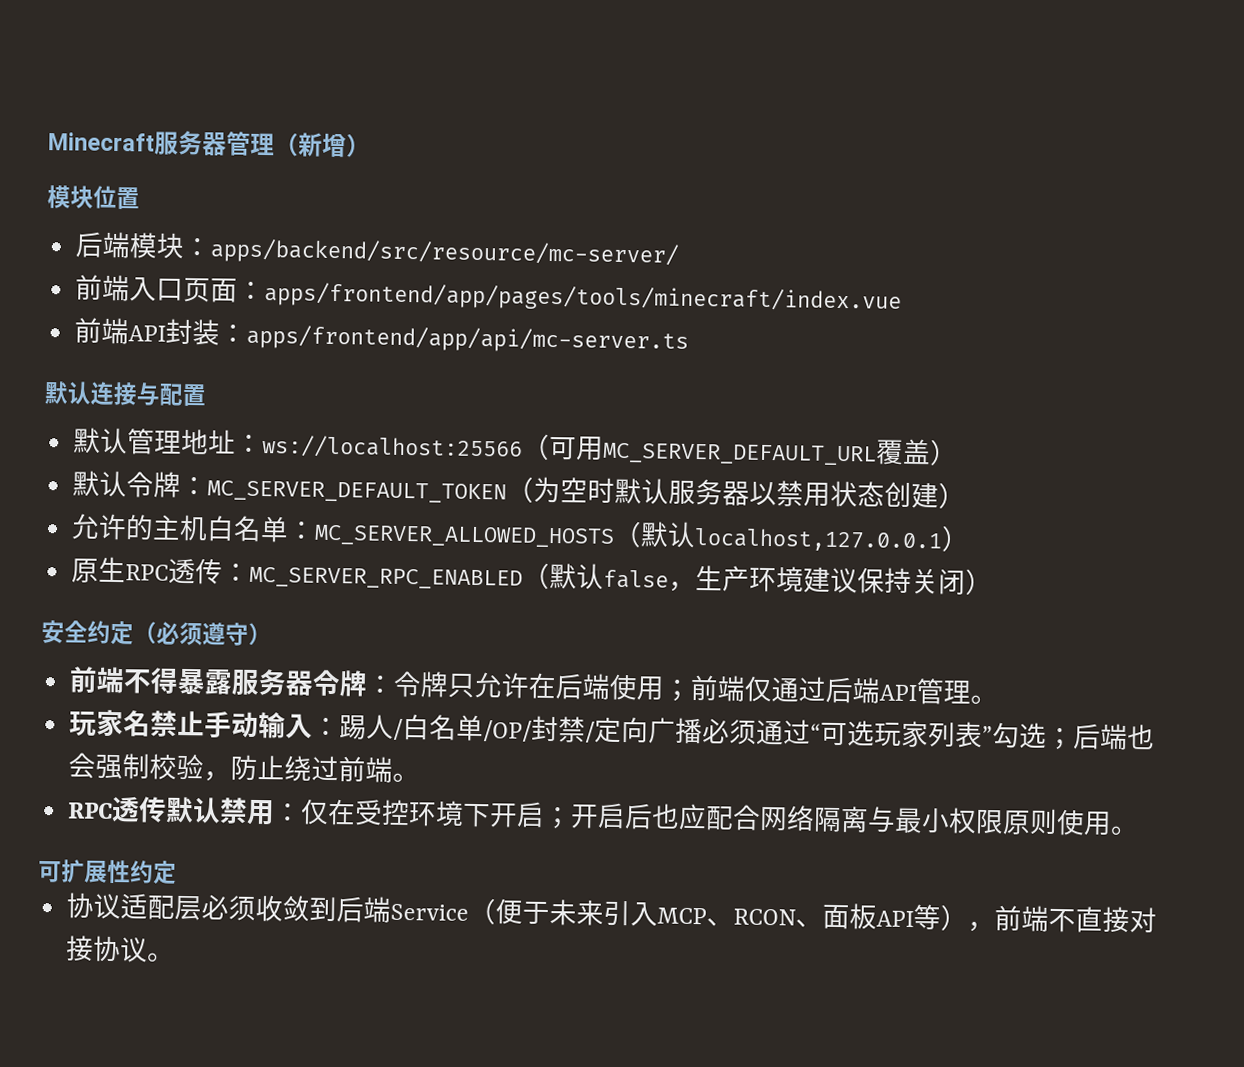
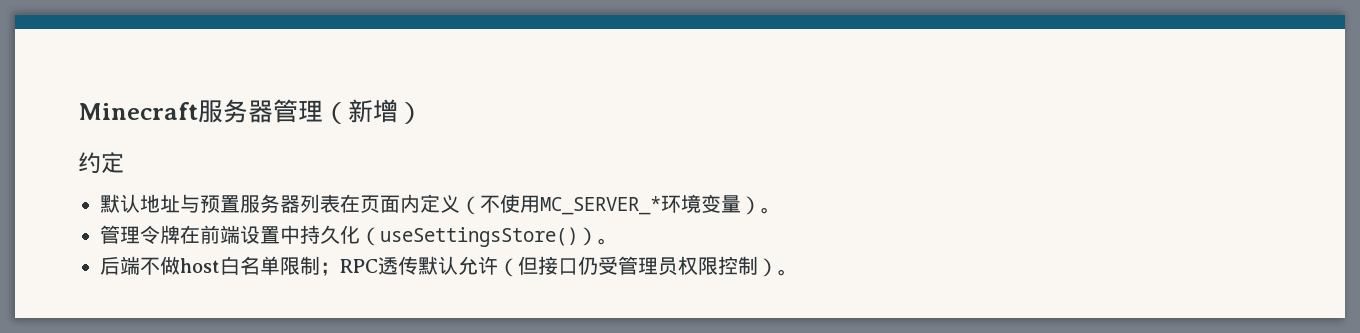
- 模块位置
- 后端模块：apps/backend/src/resource/mc-server/
- 前端入口页面：apps/frontend/app/pages/tools/minecraft/index.vue
- 前端API封装：apps/frontend/app/api/mc-server.ts
- 默认连接与配置
- 默认管理地址：ws://localhost:25566（可用MC_SERVER_DEFAULT_URL覆盖）
- 默认令牌：MC_SERVER_DEFAULT_TOKEN（为空时默认服务器以禁用状态创建）
- 允许的主机白名单：MC_SERVER_ALLOWED_HOSTS（默认localhost,127.0.0.1）
- 原生RPC透传：MC_SERVER_RPC_ENABLED（默认false，生产环境建议保持关闭）
- 安全约定（必须遵守）
- 前端不得暴露服务器令牌：令牌只允许在后端使用；前端仅通过后端API管理。
- 玩家名禁止手动输入：踢人/白名单/OP/封禁/定向广播必须通过“可选玩家列表”勾选；后端也会强制校验，防止绕过前端。
- RPC透传默认禁用：仅在受控环境下开启；开启后也应配合网络隔离与最小权限原则使用。
- 可扩展性约定
- 协议适配层必须收敛到后端Service（便于未来引入MCP、RCON、面板API等），前端不直接对接协议。
+ 约定
+ 默认地址与预置服务器列表在页面内定义（不使用MC_SERVER_*环境变量）。
+ 管理令牌在前端设置中持久化（useSettingsStore()）。
+ 后端不做host白名单限制；RPC透传默认允许（但接口仍受管理员权限控制）。

